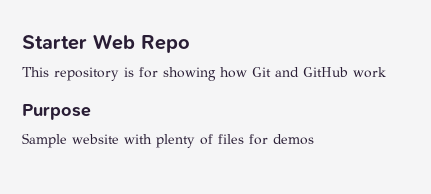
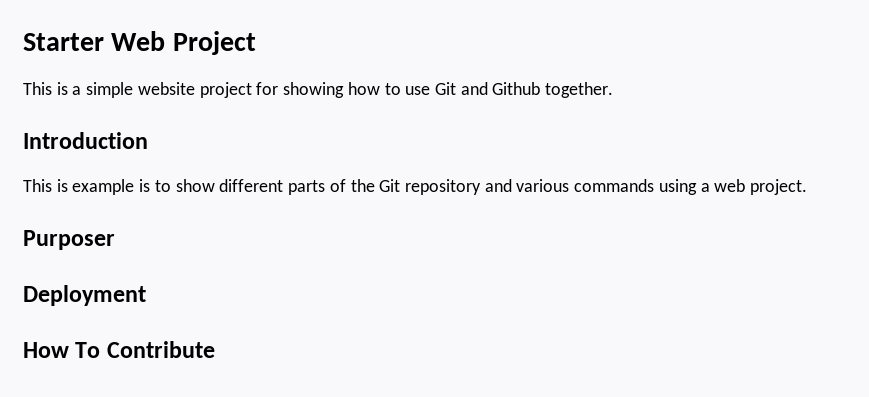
- Starter Web Repo
- This repository is for showing how Git and GitHub work
- Purpose
- Sample website with plenty of files for demos
+ Starter Web Project
+ This is a simple website project for showing how to use Git and Github together.
+ Introduction
+ This is example is to show different parts of the Git repository and various commands using a web project.
+ Purposer
+ Deployment
+ How To Contribute

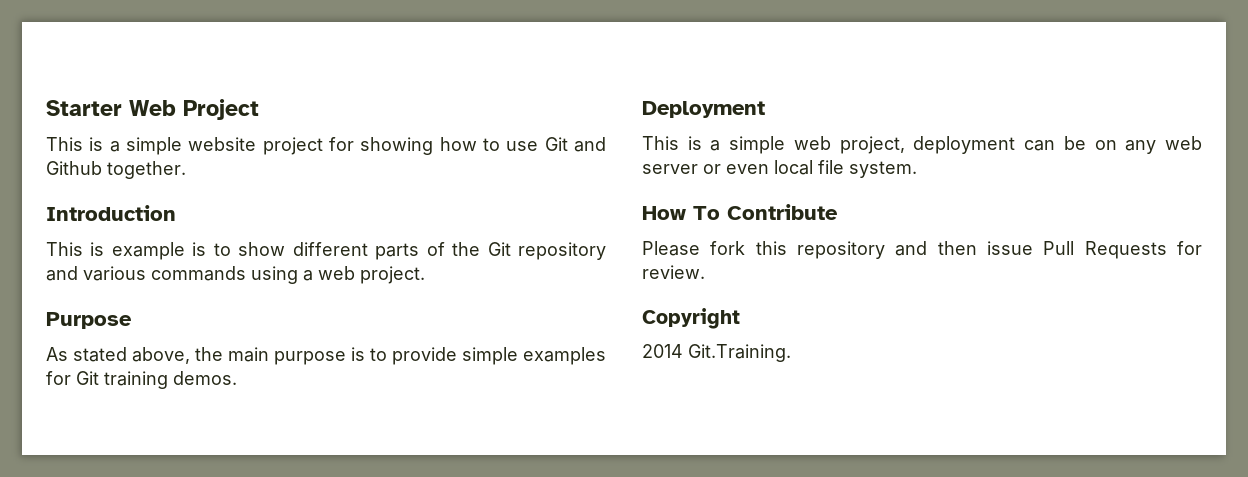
- Purposer
+ Purpose
+ As stated above, the main purpose is to provide simple examples for Git training demos.
  Deployment
+ This is a simple web project, deployment can be on any web server or even local file system.
  How To Contribute
+ Please fork this repository and then issue Pull Requests for review.
+ Copyright
+ 2014 Git.Training.

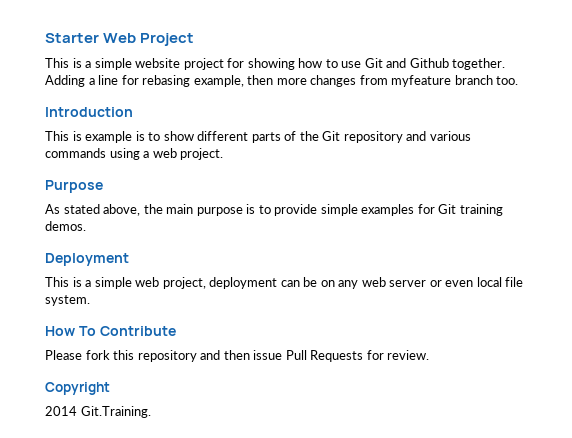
+ Adding a line for rebasing example, then more changes from myfeature branch too.

